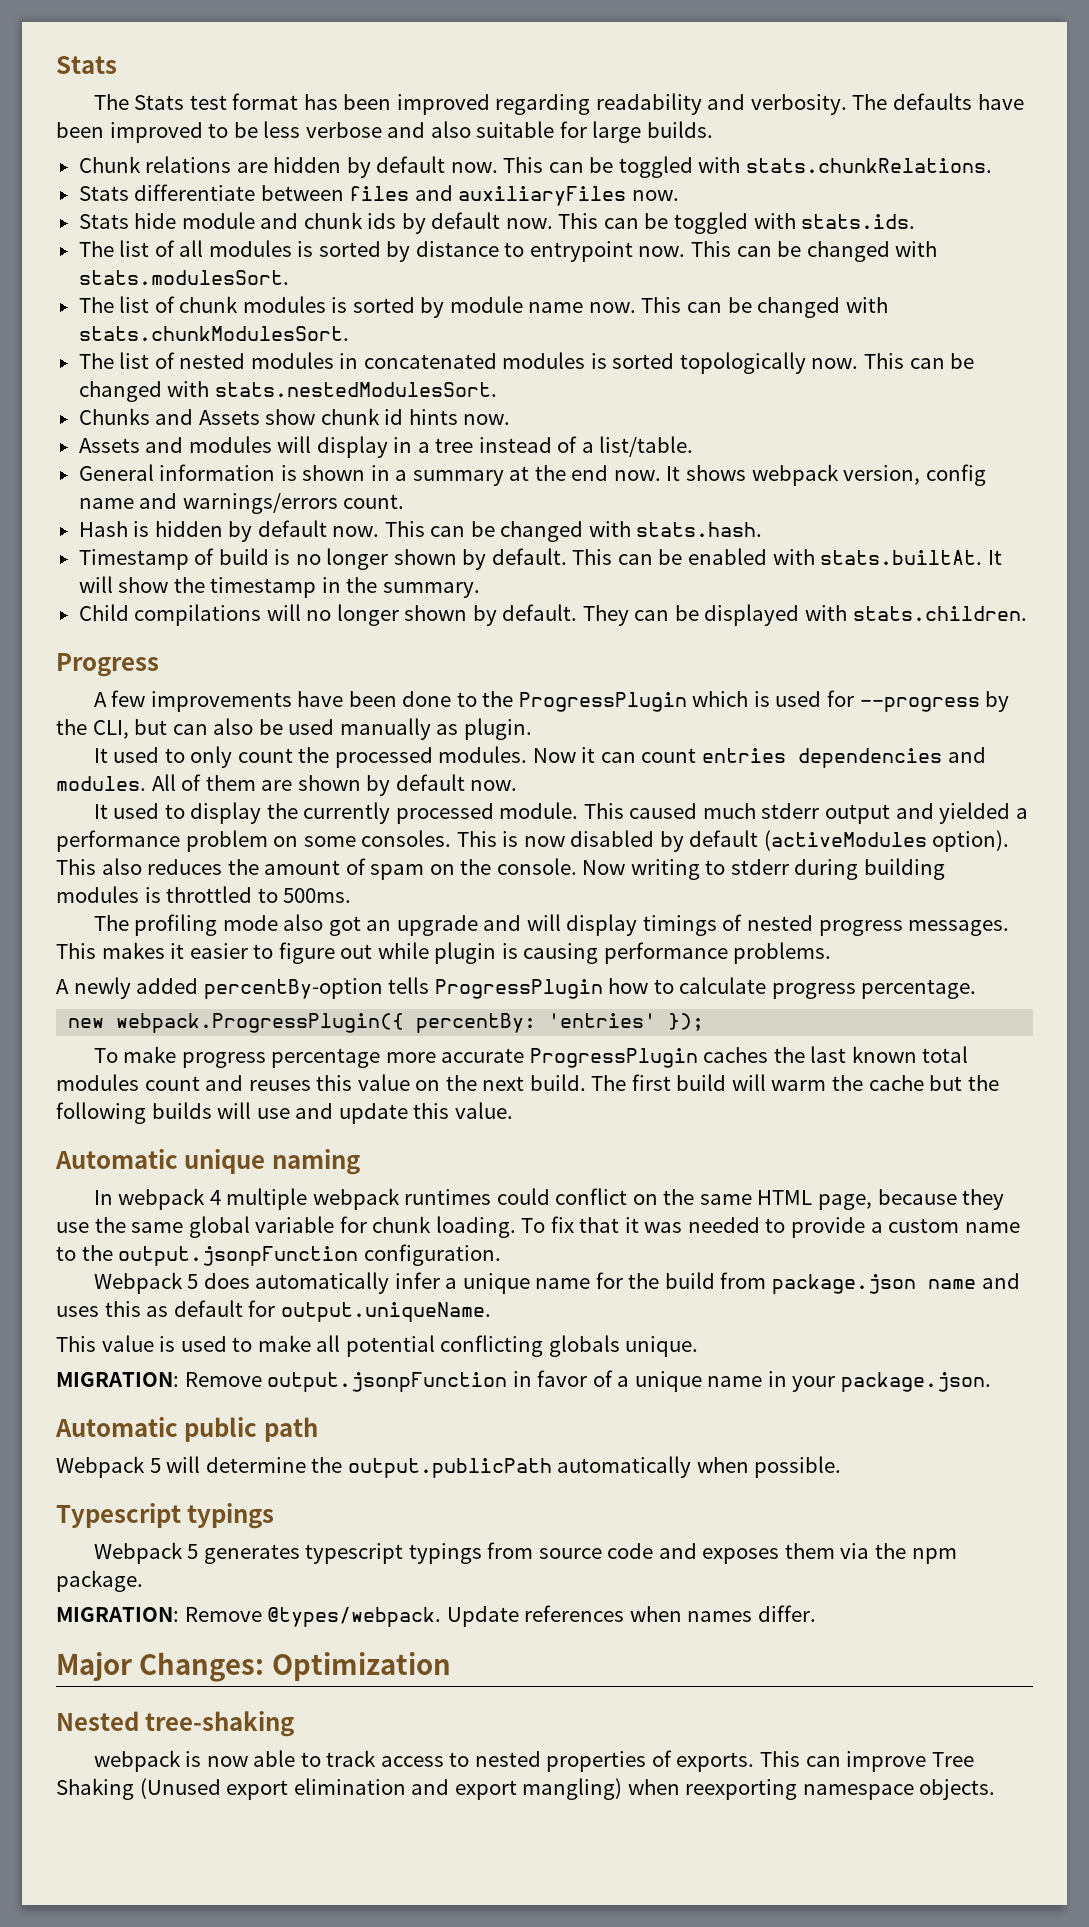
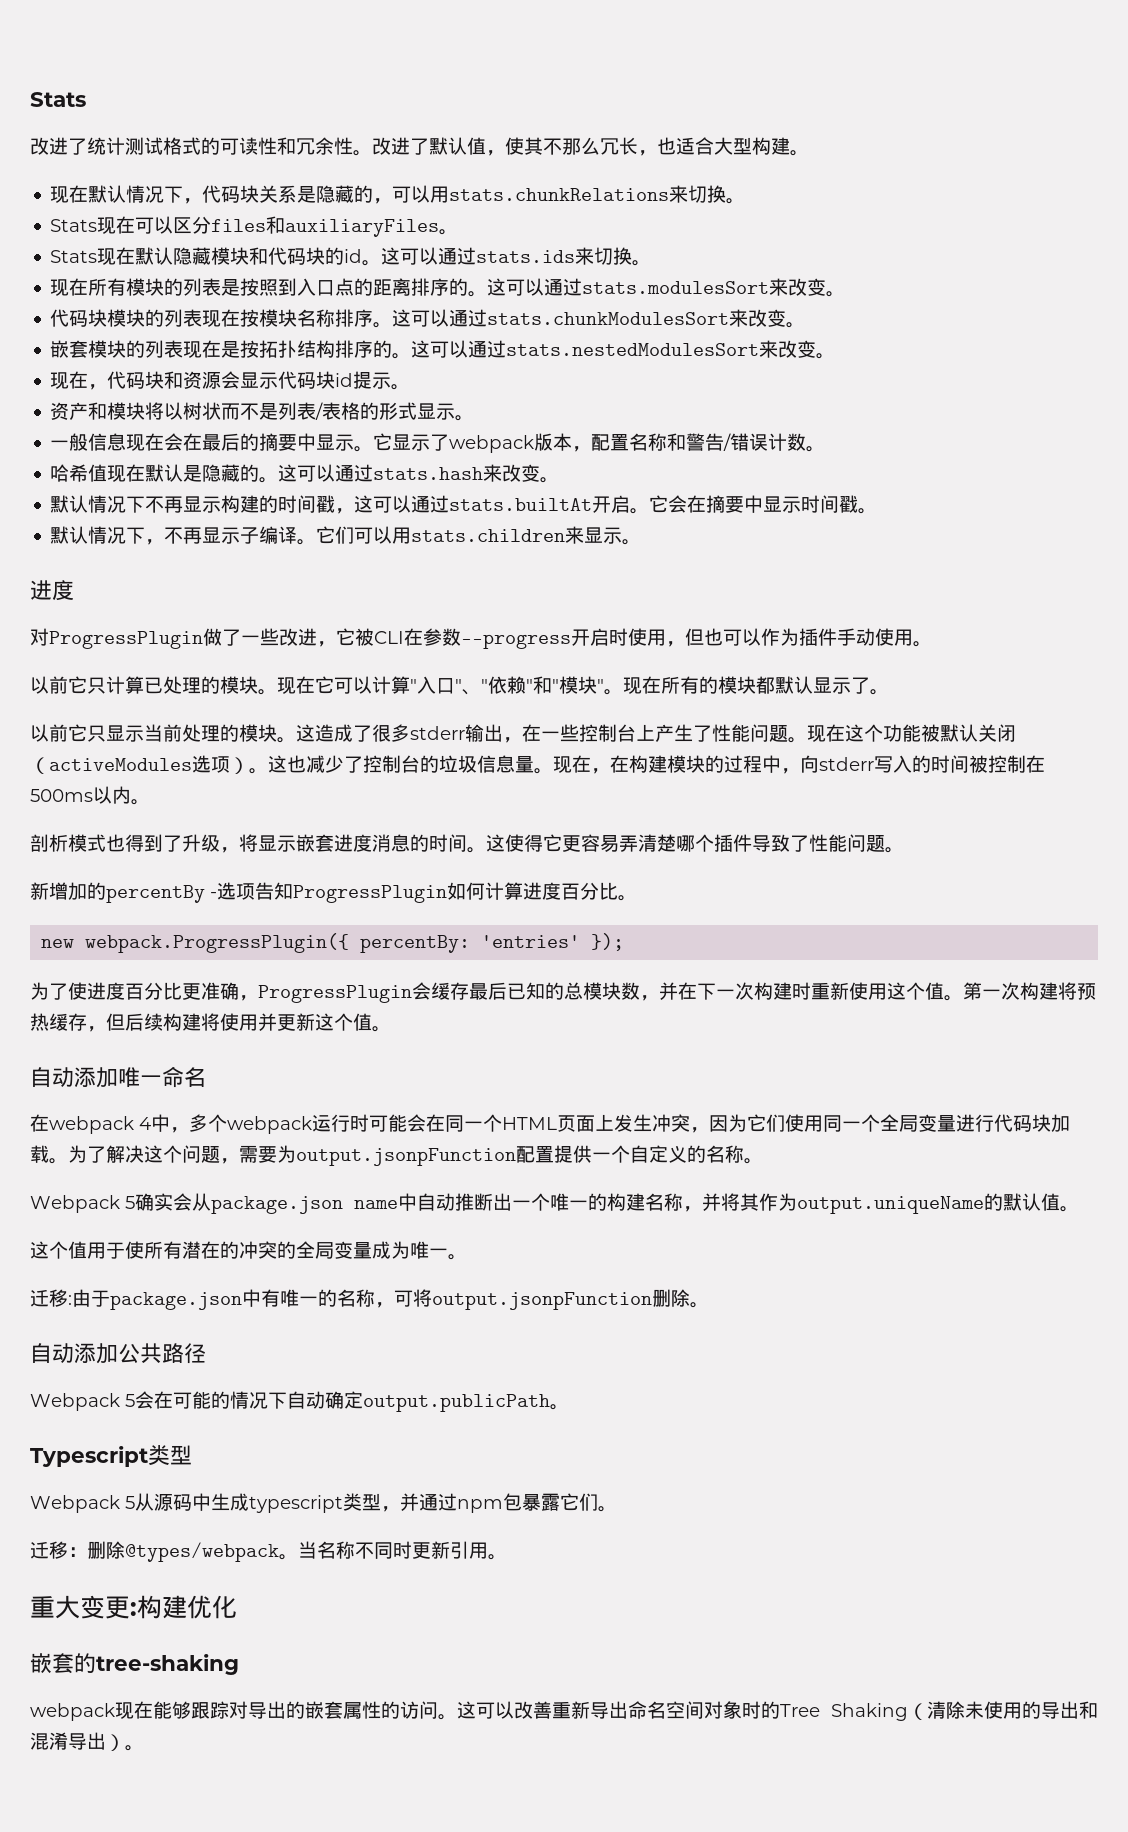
- The Stats test format has been improved regarding readability and verbosity. The defaults have been improved to be less verbose and also suitable for large builds.
- Chunk relations are hidden by default now. This can be toggled with stats.chunkRelations.
- Stats differentiate between files and auxiliaryFiles now.
- Stats hide module and chunk ids by default now. This can be toggled with stats.ids.
- The list of all modules is sorted by distance to entrypoint now. This can be changed with stats.modulesSort.
- The list of chunk modules is sorted by module name now. This can be changed with stats.chunkModulesSort.
- The list of nested modules in concatenated modules is sorted topologically now. This can be changed with stats.nestedModulesSort.
- Chunks and Assets show chunk id hints now.
- Assets and modules will display in a tree instead of a list/table.
- General information is shown in a summary at the end now. It shows webpack version, config name and warnings/errors count.
- Hash is hidden by default now. This can be changed with stats.hash.
- Timestamp of build is no longer shown by default. This can be enabled with stats.builtAt. It will show the timestamp in the summary.
- Child compilations will no longer shown by default. They can be displayed with stats.children.
- Progress
- A few improvements have been done to the ProgressPlugin which is used for --progress by the CLI, but can also be used manually as plugin.
- It used to only count the processed modules. Now it can count entries dependencies and modules. All of them are shown by default now.
- It used to display the currently processed module. This caused much stderr output and yielded a performance problem on some consoles. This is now disabled by default (activeModules option). This also reduces the amount of spam on the console. Now writing to stderr during building modules is throttled to 500ms.
- The profiling mode also got an upgrade and will display timings of nested progress messages. This makes it easier to figure out while plugin is causing performance problems.
- A newly added percentBy-option tells ProgressPlugin how to calculate progress percentage.
+ 改进了统计测试格式的可读性和冗余性。改进了默认值，使其不那么冗长，也适合大型构建。
+ 现在默认情况下，代码块关系是隐藏的，可以用stats.chunkRelations来切换。
+ Stats现在可以区分files和auxiliaryFiles。
+ Stats现在默认隐藏模块和代码块的id。这可以通过stats.ids来切换。
+ 现在所有模块的列表是按照到入口点的距离排序的。这可以通过stats.modulesSort来改变。
+ 代码块模块的列表现在按模块名称排序。这可以通过stats.chunkModulesSort来改变。
+ 嵌套模块的列表现在是按拓扑结构排序的。这可以通过stats.nestedModulesSort来改变。
+ 现在，代码块和资源会显示代码块id提示。
+ 资产和模块将以树状而不是列表/表格的形式显示。
+ 一般信息现在会在最后的摘要中显示。它显示了webpack版本，配置名称和警告/错误计数。
+ 哈希值现在默认是隐藏的。这可以通过stats.hash来改变。
+ 默认情况下不再显示构建的时间戳，这可以通过stats.builtAt开启。它会在摘要中显示时间戳。
+ 默认情况下，不再显示子编译。它们可以用stats.children来显示。
+ 进度
+ 对ProgressPlugin做了一些改进，它被CLI在参数--progress开启时使用，但也可以作为插件手动使用。
+ 以前它只计算已处理的模块。现在它可以计算"入口"、"依赖"和"模块"。现在所有的模块都默认显示了。
+ 以前它只显示当前处理的模块。这造成了很多stderr输出，在一些控制台上产生了性能问题。现在这个功能被默认关闭（activeModules选项）。这也减少了控制台的垃圾信息量。现在，在构建模块的过程中，向stderr写入的时间被控制在500ms以内。
+ 剖析模式也得到了升级，将显示嵌套进度消息的时间。这使得它更容易弄清楚哪个插件导致了性能问题。
+ 新增加的percentBy -选项告知ProgressPlugin如何计算进度百分比。
- To make progress percentage more accurate ProgressPlugin caches the last known total modules count and reuses this value on the next build. The first build will warm the cache but the following builds will use and update this value.
- Automatic unique naming
- In webpack 4 multiple webpack runtimes could conflict on the same HTML page, because they use the same global variable for chunk loading. To fix that it was needed to provide a custom name to the output.jsonpFunction configuration.
- Webpack 5 does automatically infer a unique name for the build from package.json name and uses this as default for output.uniqueName.
- This value is used to make all potential conflicting globals unique.
- MIGRATION: Remove output.jsonpFunction in favor of a unique name in your package.json.
- Automatic public path
- Webpack 5 will determine the output.publicPath automatically when possible.
+ 为了使进度百分比更准确，ProgressPlugin会缓存最后已知的总模块数，并在下一次构建时重新使用这个值。第一次构建将预热缓存，但后续构建将使用并更新这个值。
+ 自动添加唯一命名
+ 在webpack 4中，多个webpack运行时可能会在同一个HTML页面上发生冲突，因为它们使用同一个全局变量进行代码块加载。为了解决这个问题，需要为output.jsonpFunction配置提供一个自定义的名称。
+ Webpack 5确实会从package.json name中自动推断出一个唯一的构建名称，并将其作为output.uniqueName的默认值。
+ 这个值用于使所有潜在的冲突的全局变量成为唯一。
+ 迁移:由于package.json中有唯一的名称，可将output.jsonpFunction删除。
+ 自动添加公共路径
+ Webpack 5会在可能的情况下自动确定output.publicPath。
- Typescript typings
- Webpack 5 generates typescript typings from source code and exposes them via the npm package.
- MIGRATION: Remove @types/webpack. Update references when names differ.
- Major Changes: Optimization
- Nested tree-shaking
- webpack is now able to track access to nested properties of exports. This can improve Tree Shaking (Unused export elimination and export mangling) when reexporting namespace objects.
+ Typescript类型
+ Webpack 5从源码中生成typescript类型，并通过npm包暴露它们。
+ 迁移：删除@types/webpack。当名称不同时更新引用。
+ 重大变更:构建优化
+ 嵌套的tree-shaking
+ webpack现在能够跟踪对导出的嵌套属性的访问。这可以改善重新导出命名空间对象时的Tree Shaking（清除未使用的导出和混淆导出）。

